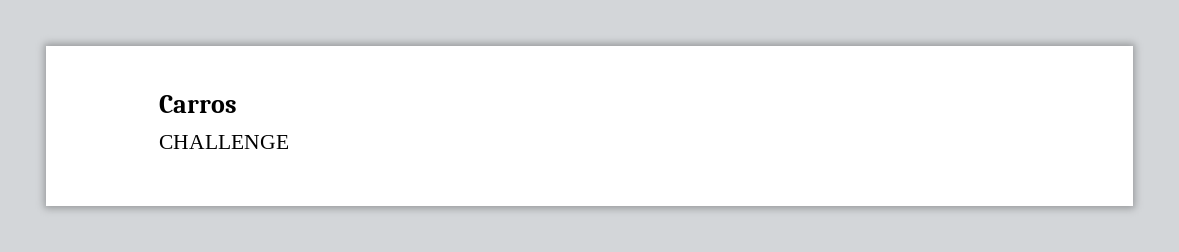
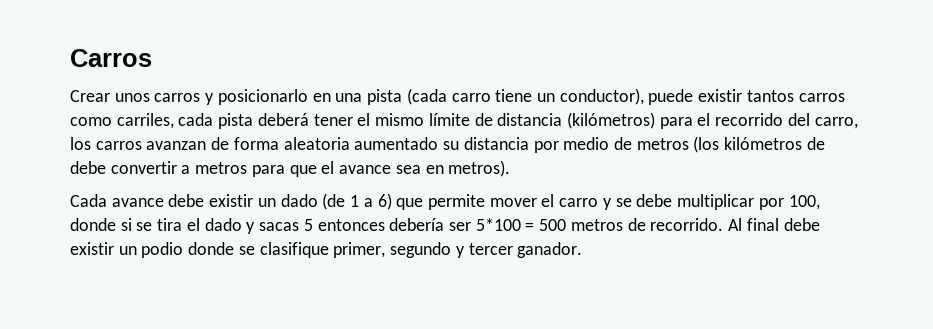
- CHALLENGE
+ Crear unos carros y posicionarlo en una pista (cada carro tiene un conductor), puede existir tantos carros como carriles, cada pista deberá tener el mismo límite de distancia (kilómetros) para el recorrido del carro, los carros avanzan de forma aleatoria aumentado su distancia por medio de metros (los kilómetros de debe convertir a metros para que el avance sea en metros).
+ Cada avance debe existir un dado (de 1 a 6) que permite mover el carro y se debe multiplicar por 100, donde si se tira el dado y sacas 5 entonces debería ser 5*100 = 500 metros de recorrido. Al final debe existir un podio donde se clasifique primer, segundo y tercer ganador.

